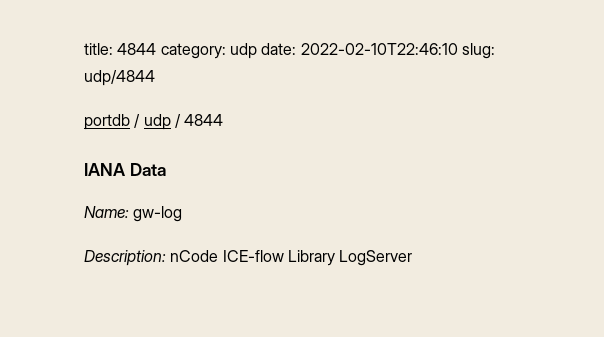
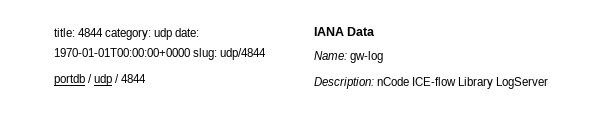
- title: 4844 category: udp date: 2022-02-10T22:46:10 slug: udp/4844
+ title: 4844 category: udp date: 1970-01-01T00:00:00+0000 slug: udp/4844

